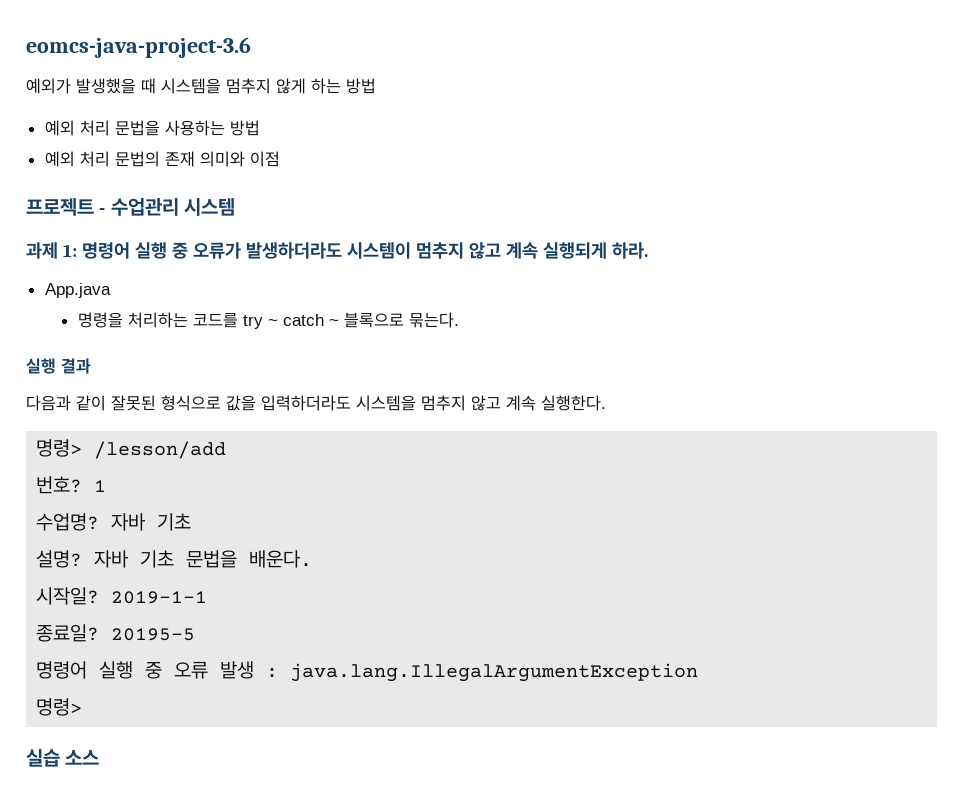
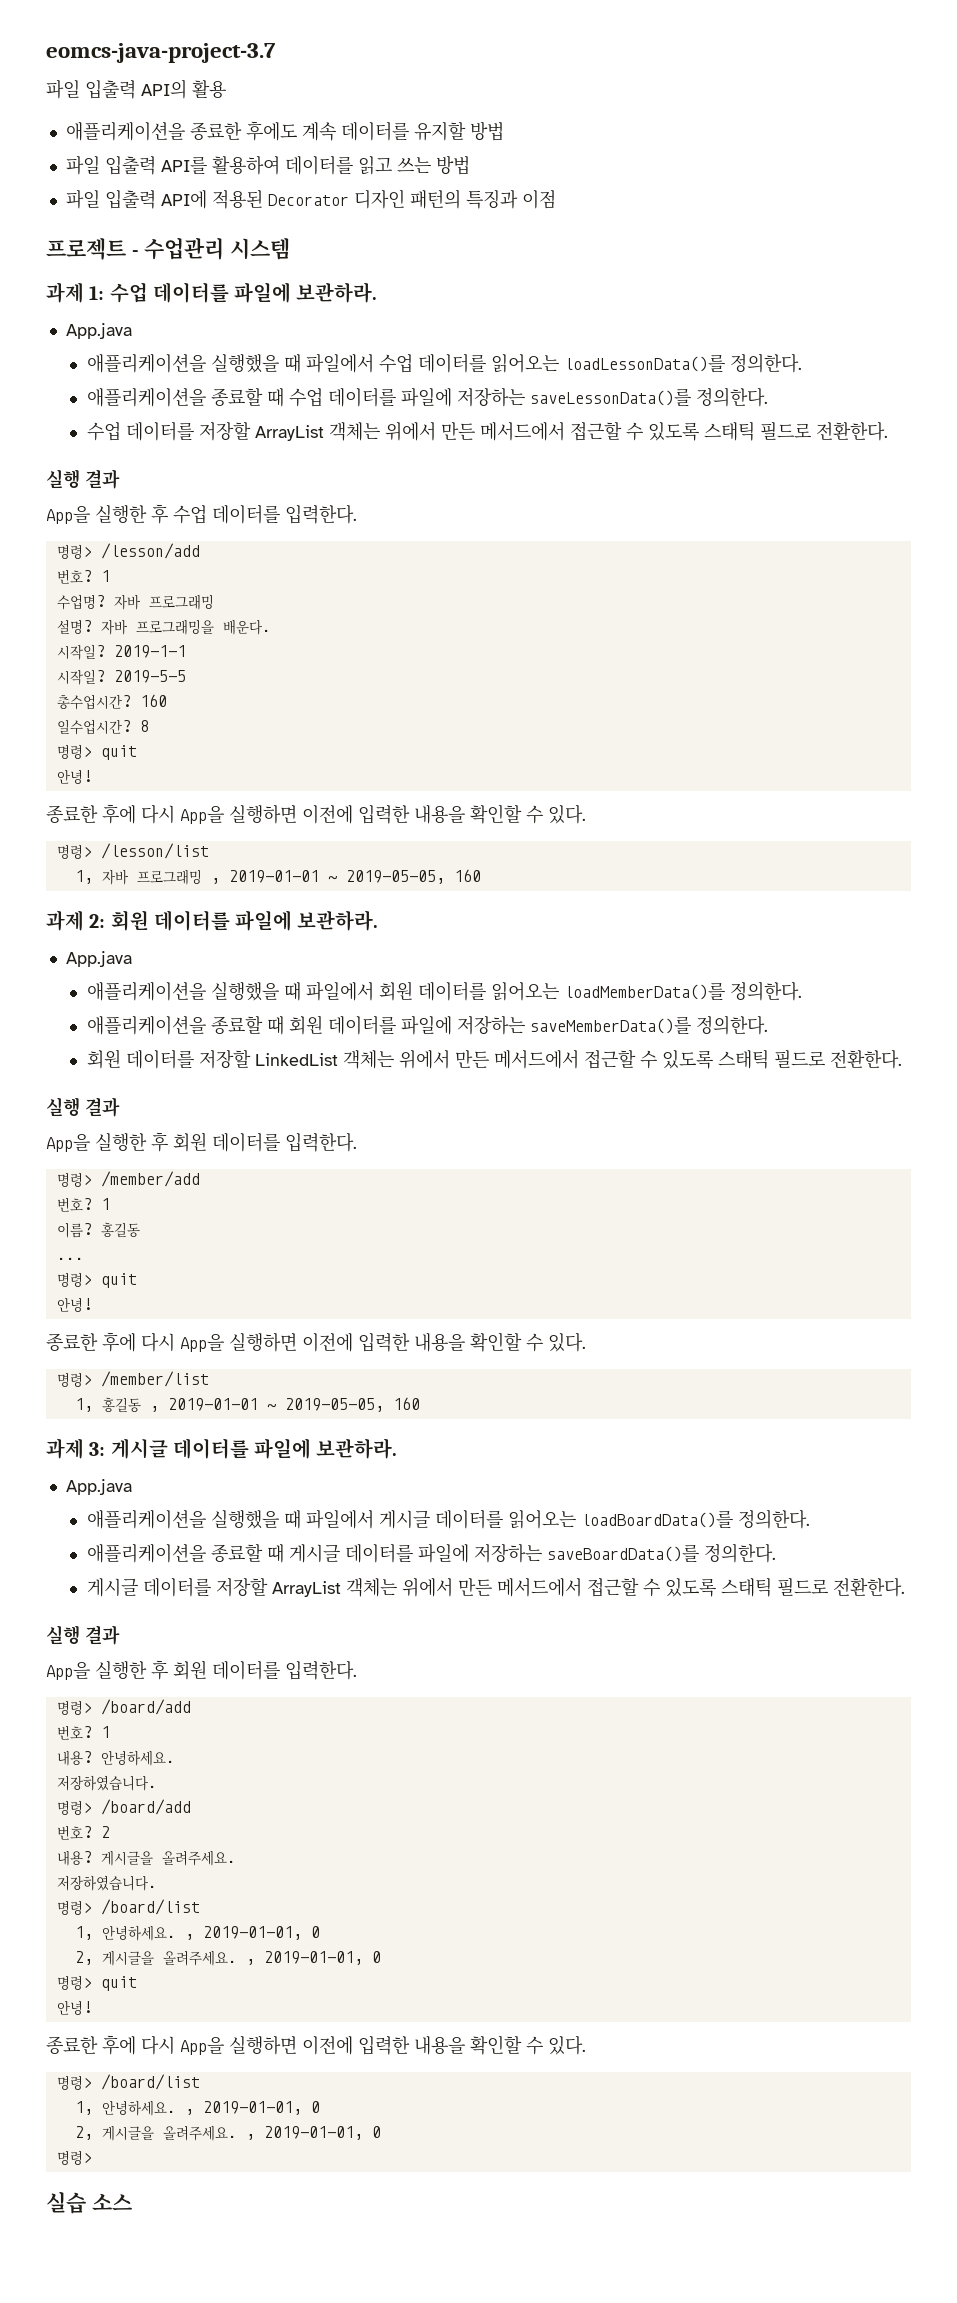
- eomcs-java-project-3.6
- 예외가 발생했을 때 시스템을 멈추지 않게 하는 방법
- 예외 처리 문법을 사용하는 방법
- 예외 처리 문법의 존재 의미와 이점
+ eomcs-java-project-3.7
+ 파일 입출력 API의 활용
+ 애플리케이션을 종료한 후에도 계속 데이터를 유지할 방법
+ 파일 입출력 API를 활용하여 데이터를 읽고 쓰는 방법
+ 파일 입출력 API에 적용된 Decorator 디자인 패턴의 특징과 이점
- 과제 1: 명령어 실행 중 오류가 발생하더라도 시스템이 멈추지 않고 계속 실행되게 하라.
+ 과제 1: 수업 데이터를 파일에 보관하라.
  App.java
- 명령을 처리하는 코드를 try ~ catch ~ 블록으로 묶는다.
+ 애플리케이션을 실행했을 때 파일에서 수업 데이터를 읽어오는 loadLessonData()를 정의한다.
+ 애플리케이션을 종료할 때 수업 데이터를 파일에 저장하는 saveLessonData()를 정의한다.
+ 수업 데이터를 저장할 ArrayList 객체는 위에서 만든 메서드에서 접근할 수 있도록 스태틱 필드로 전환한다.
  실행 결과
- 다음과 같이 잘못된 형식으로 값을 입력하더라도 시스템을 멈추지 않고 계속 실행한다.
+ App을 실행한 후 수업 데이터를 입력한다.
- 수업명? 자바 기초
+ 수업명? 자바 프로그래밍
- 자바 기초 문법을 배운다.
+ 자바 프로그래밍을 배운다.
- 종료일? 20195-5
- 명령어 실행 중 오류 발생 : java.lang.IllegalArgumentException
+ 시작일? 2019-5-5
+ 총수업시간? 160
+ 일수업시간? 8
+ 명령> quit
+ 안녕!
+ 종료한 후에 다시 App을 실행하면 이전에 입력한 내용을 확인할 수 있다.
+ 명령> /lesson/list
+ 1, 자바 프로그래밍 , 2019-01-01 ~ 2019-05-05, 160
+ 과제 2: 회원 데이터를 파일에 보관하라.
+ App.java
+ 애플리케이션을 실행했을 때 파일에서 회원 데이터를 읽어오는 loadMemberData()를 정의한다.
+ 애플리케이션을 종료할 때 회원 데이터를 파일에 저장하는 saveMemberData()를 정의한다.
+ 회원 데이터를 저장할 LinkedList 객체는 위에서 만든 메서드에서 접근할 수 있도록 스태틱 필드로 전환한다.
+ 실행 결과
+ App을 실행한 후 회원 데이터를 입력한다.
+ 명령> /member/add
+ 번호? 1
+ 이름? 홍길동
+ ...
+ 명령> quit
+ 안녕!
+ 종료한 후에 다시 App을 실행하면 이전에 입력한 내용을 확인할 수 있다.
+ 명령> /member/list
+ 1, 홍길동 , 2019-01-01 ~ 2019-05-05, 160
+ 과제 3: 게시글 데이터를 파일에 보관하라.
+ App.java
+ 애플리케이션을 실행했을 때 파일에서 게시글 데이터를 읽어오는 loadBoardData()를 정의한다.
+ 애플리케이션을 종료할 때 게시글 데이터를 파일에 저장하는 saveBoardData()를 정의한다.
+ 게시글 데이터를 저장할 ArrayList 객체는 위에서 만든 메서드에서 접근할 수 있도록 스태틱 필드로 전환한다.
+ 실행 결과
+ App을 실행한 후 회원 데이터를 입력한다.
+ 명령> /board/add
+ 번호? 1
+ 내용? 안녕하세요.
+ 저장하였습니다.
+ 명령> /board/add
+ 번호? 2
+ 내용? 게시글을 올려주세요.
+ 저장하였습니다.
+ 명령> /board/list
+ 1, 안녕하세요. , 2019-01-01, 0
+ 2, 게시글을 올려주세요. , 2019-01-01, 0
+ 명령> quit
+ 안녕!
+ 종료한 후에 다시 App을 실행하면 이전에 입력한 내용을 확인할 수 있다.
+ 명령> /board/list
+ 1, 안녕하세요. , 2019-01-01, 0
+ 2, 게시글을 올려주세요. , 2019-01-01, 0

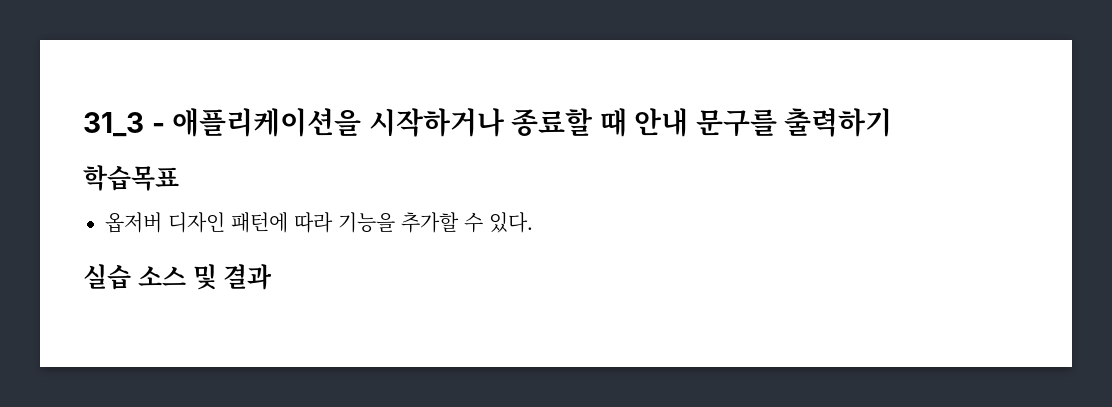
- eomcs-java-project-3.7
- 파일 입출력 API의 활용
- 애플리케이션을 종료한 후에도 계속 데이터를 유지할 방법
- 파일 입출력 API를 활용하여 데이터를 읽고 쓰는 방법
- 파일 입출력 API에 적용된 Decorator 디자인 패턴의 특징과 이점
- 프로젝트 - 수업관리 시스템
- 과제 1: 수업 데이터를 파일에 보관하라.
- App.java
- 애플리케이션을 실행했을 때 파일에서 수업 데이터를 읽어오는 loadLessonData()를 정의한다.
- 애플리케이션을 종료할 때 수업 데이터를 파일에 저장하는 saveLessonData()를 정의한다.
- 수업 데이터를 저장할 ArrayList 객체는 위에서 만든 메서드에서 접근할 수 있도록 스태틱 필드로 전환한다.
- 실행 결과
- App을 실행한 후 수업 데이터를 입력한다.
- 명령> /lesson/add
- 번호? 1
- 수업명? 자바 프로그래밍
- 설명? 자바 프로그래밍을 배운다.
- 시작일? 2019-1-1
- 시작일? 2019-5-5
- 총수업시간? 160
- 일수업시간? 8
- 명령> quit
- 안녕!
- 종료한 후에 다시 App을 실행하면 이전에 입력한 내용을 확인할 수 있다.
- 명령> /lesson/list
- 1, 자바 프로그래밍 , 2019-01-01 ~ 2019-05-05, 160
- 과제 2: 회원 데이터를 파일에 보관하라.
- App.java
- 애플리케이션을 실행했을 때 파일에서 회원 데이터를 읽어오는 loadMemberData()를 정의한다.
- 애플리케이션을 종료할 때 회원 데이터를 파일에 저장하는 saveMemberData()를 정의한다.
- 회원 데이터를 저장할 LinkedList 객체는 위에서 만든 메서드에서 접근할 수 있도록 스태틱 필드로 전환한다.
- 실행 결과
- App을 실행한 후 회원 데이터를 입력한다.
- 명령> /member/add
- 번호? 1
- 이름? 홍길동
- ...
- 명령> quit
- 안녕!
- 종료한 후에 다시 App을 실행하면 이전에 입력한 내용을 확인할 수 있다.
- 명령> /member/list
- 1, 홍길동 , 2019-01-01 ~ 2019-05-05, 160
- 과제 3: 게시글 데이터를 파일에 보관하라.
- App.java
- 애플리케이션을 실행했을 때 파일에서 게시글 데이터를 읽어오는 loadBoardData()를 정의한다.
- 애플리케이션을 종료할 때 게시글 데이터를 파일에 저장하는 saveBoardData()를 정의한다.
- 게시글 데이터를 저장할 ArrayList 객체는 위에서 만든 메서드에서 접근할 수 있도록 스태틱 필드로 전환한다.
- 실행 결과
- App을 실행한 후 회원 데이터를 입력한다.
- 명령> /board/add
- 번호? 1
- 내용? 안녕하세요.
- 저장하였습니다.
- 명령> /board/add
- 번호? 2
- 내용? 게시글을 올려주세요.
- 저장하였습니다.
- 명령> /board/list
- 1, 안녕하세요. , 2019-01-01, 0
- 2, 게시글을 올려주세요. , 2019-01-01, 0
- 명령> quit
- 안녕!
- 종료한 후에 다시 App을 실행하면 이전에 입력한 내용을 확인할 수 있다.
- 명령> /board/list
- 1, 안녕하세요. , 2019-01-01, 0
- 2, 게시글을 올려주세요. , 2019-01-01, 0
- 명령>
+ 31_3 - 애플리케이션을 시작하거나 종료할 때 안내 문구를 출력하기
+ 학습목표
+ 옵저버 디자인 패턴에 따라 기능을 추가할 수 있다.
- 실습 소스
+ 실습 소스 및 결과

